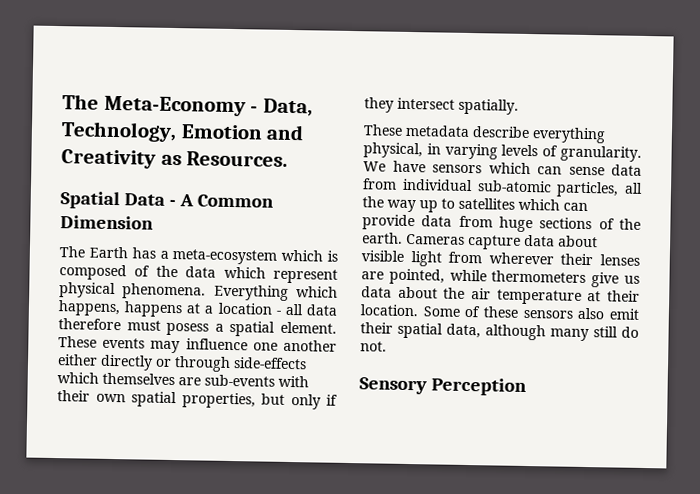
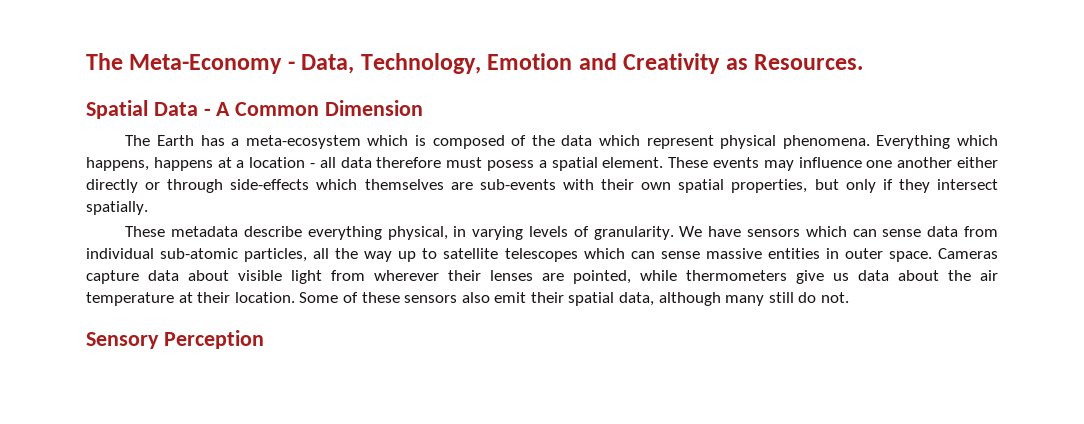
- We have sensors which can sense data from individual sub-atomic particles, all the way up to satellites which can provide data from huge sections of the earth.
+ We have sensors which can sense data from individual sub-atomic particles, all the way up to satellite telescopes which can sense massive entities in outer space.

